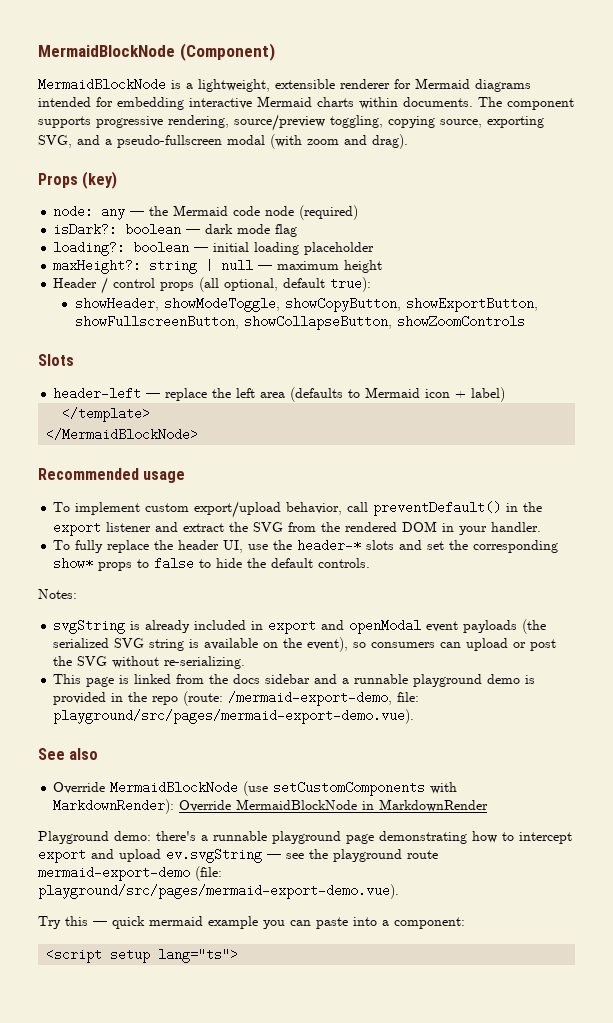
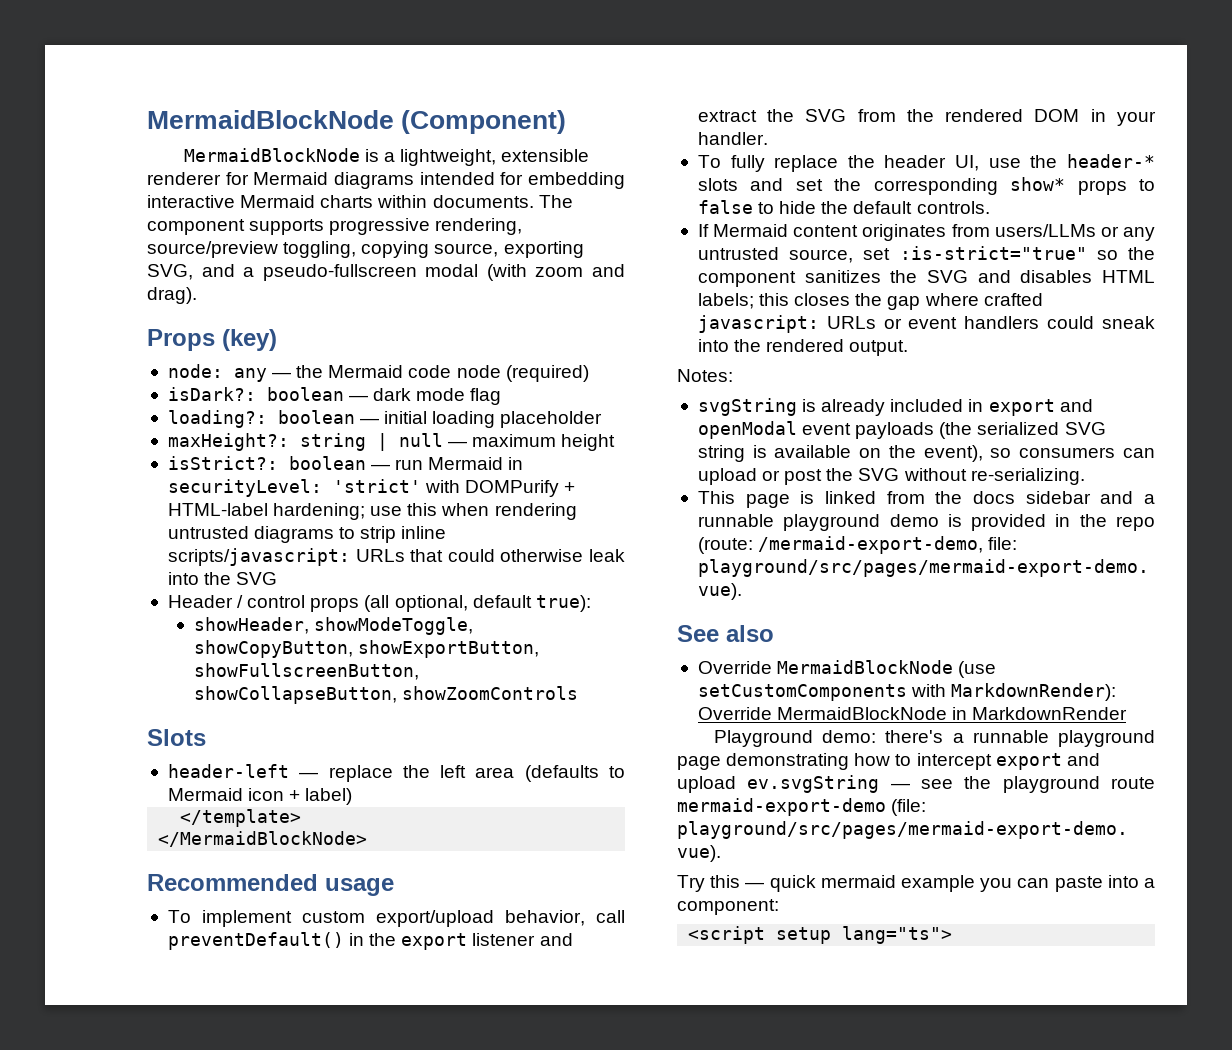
+ isStrict?: boolean — run Mermaid in securityLevel: 'strict' with DOMPurify + HTML-label hardening; use this when rendering untrusted diagrams to strip inline scripts/javascript: URLs that could otherwise leak into the SVG
+ If Mermaid content originates from users/LLMs or any untrusted source, set :is-strict="true" so the component sanitizes the SVG and disables HTML labels; this closes the gap where crafted javascript: URLs or event handlers could sneak into the rendered output.

